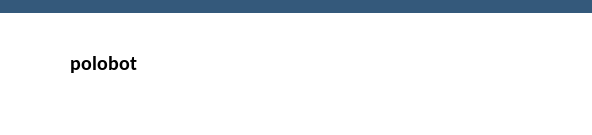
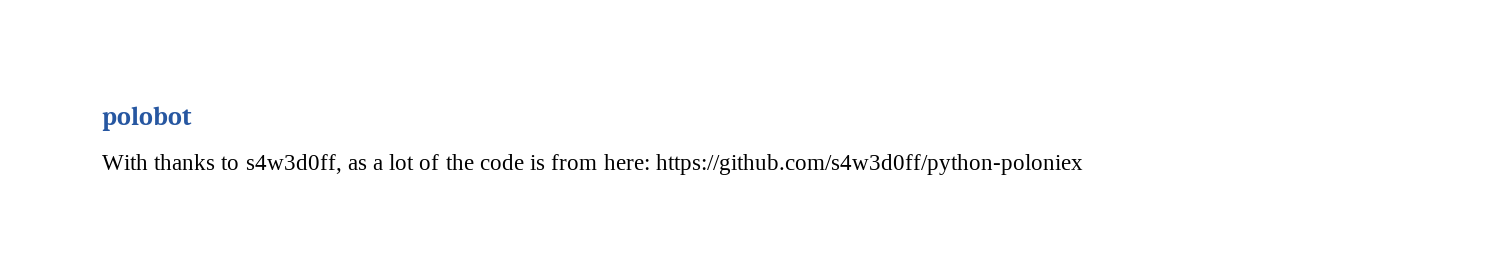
+ With thanks to s4w3d0ff, as a lot of the code is from here: https://github.com/s4w3d0ff/python-poloniex

